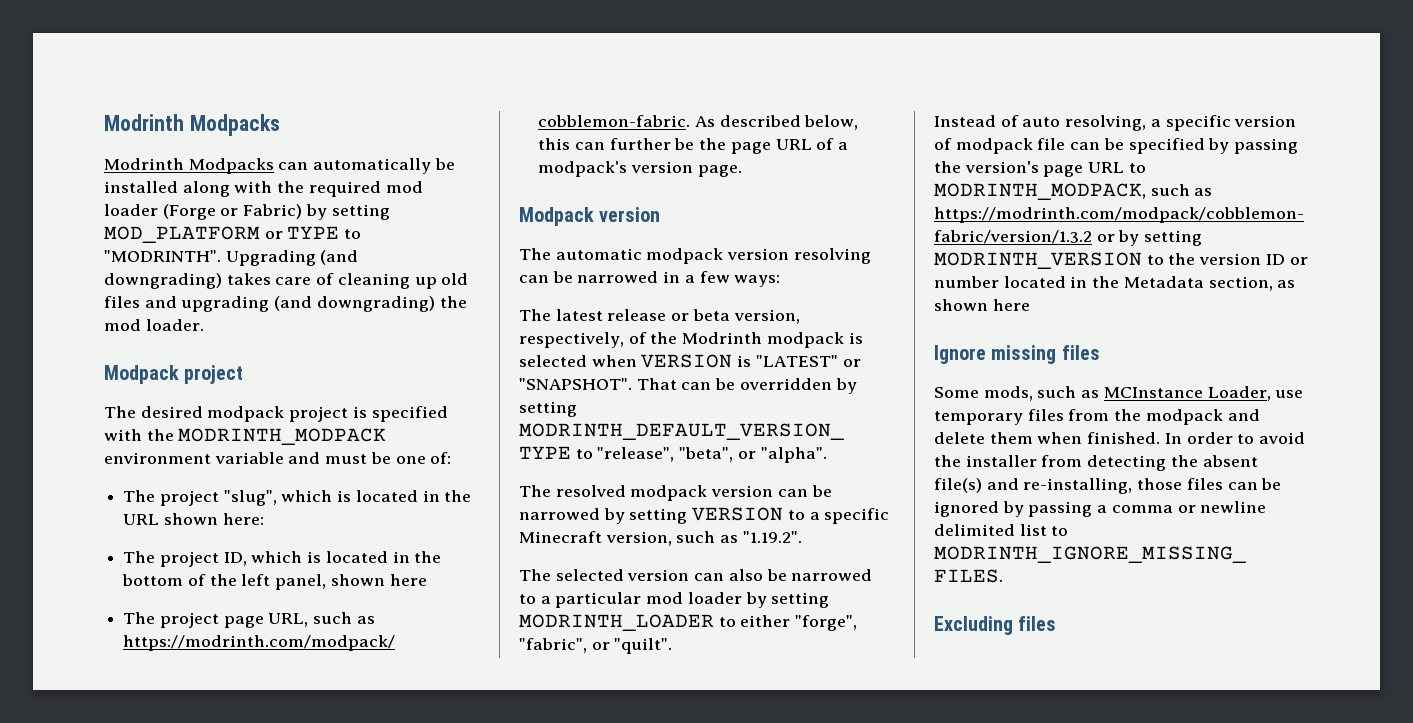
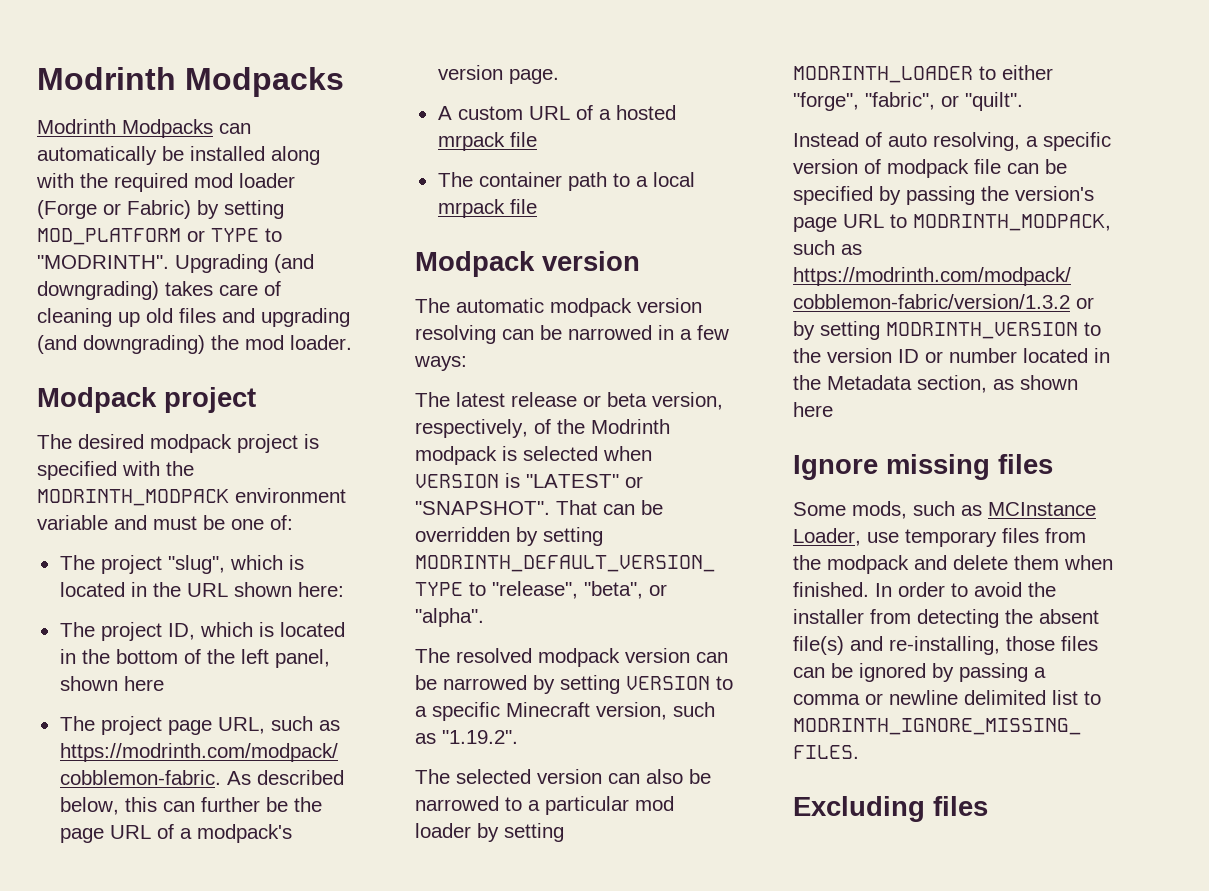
+ A custom URL of a hosted mrpack file
+ The container path to a local mrpack file

